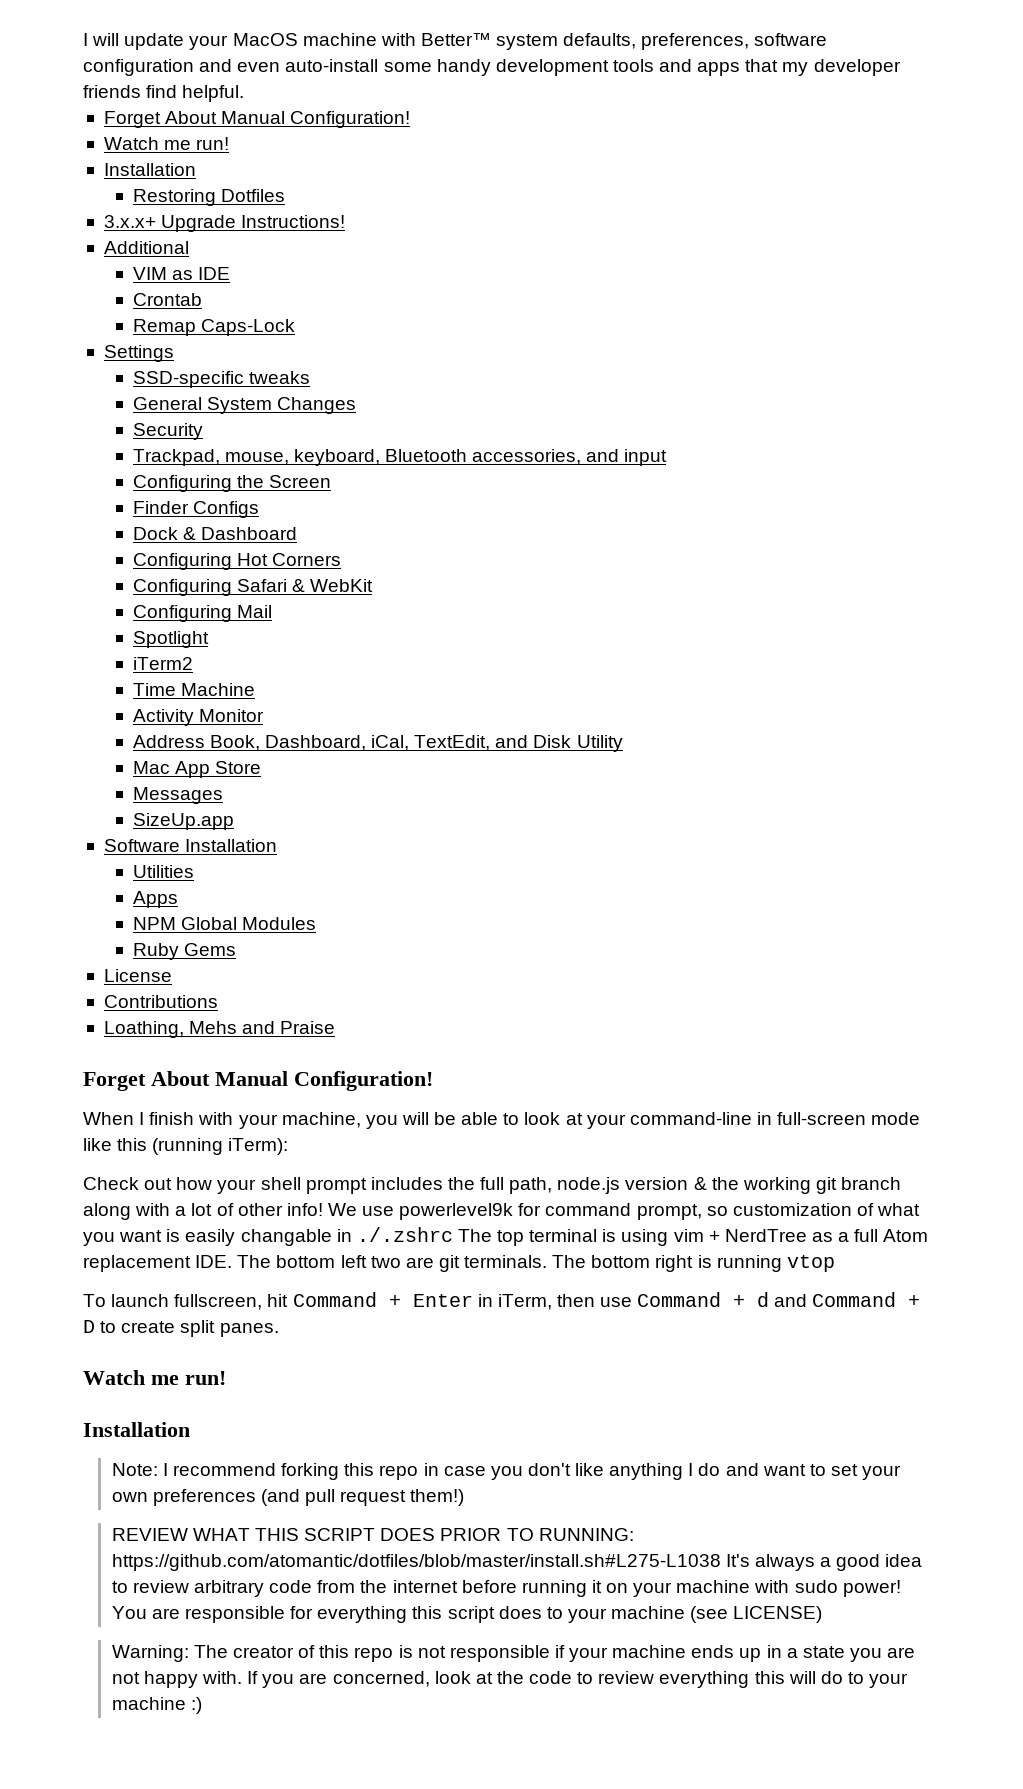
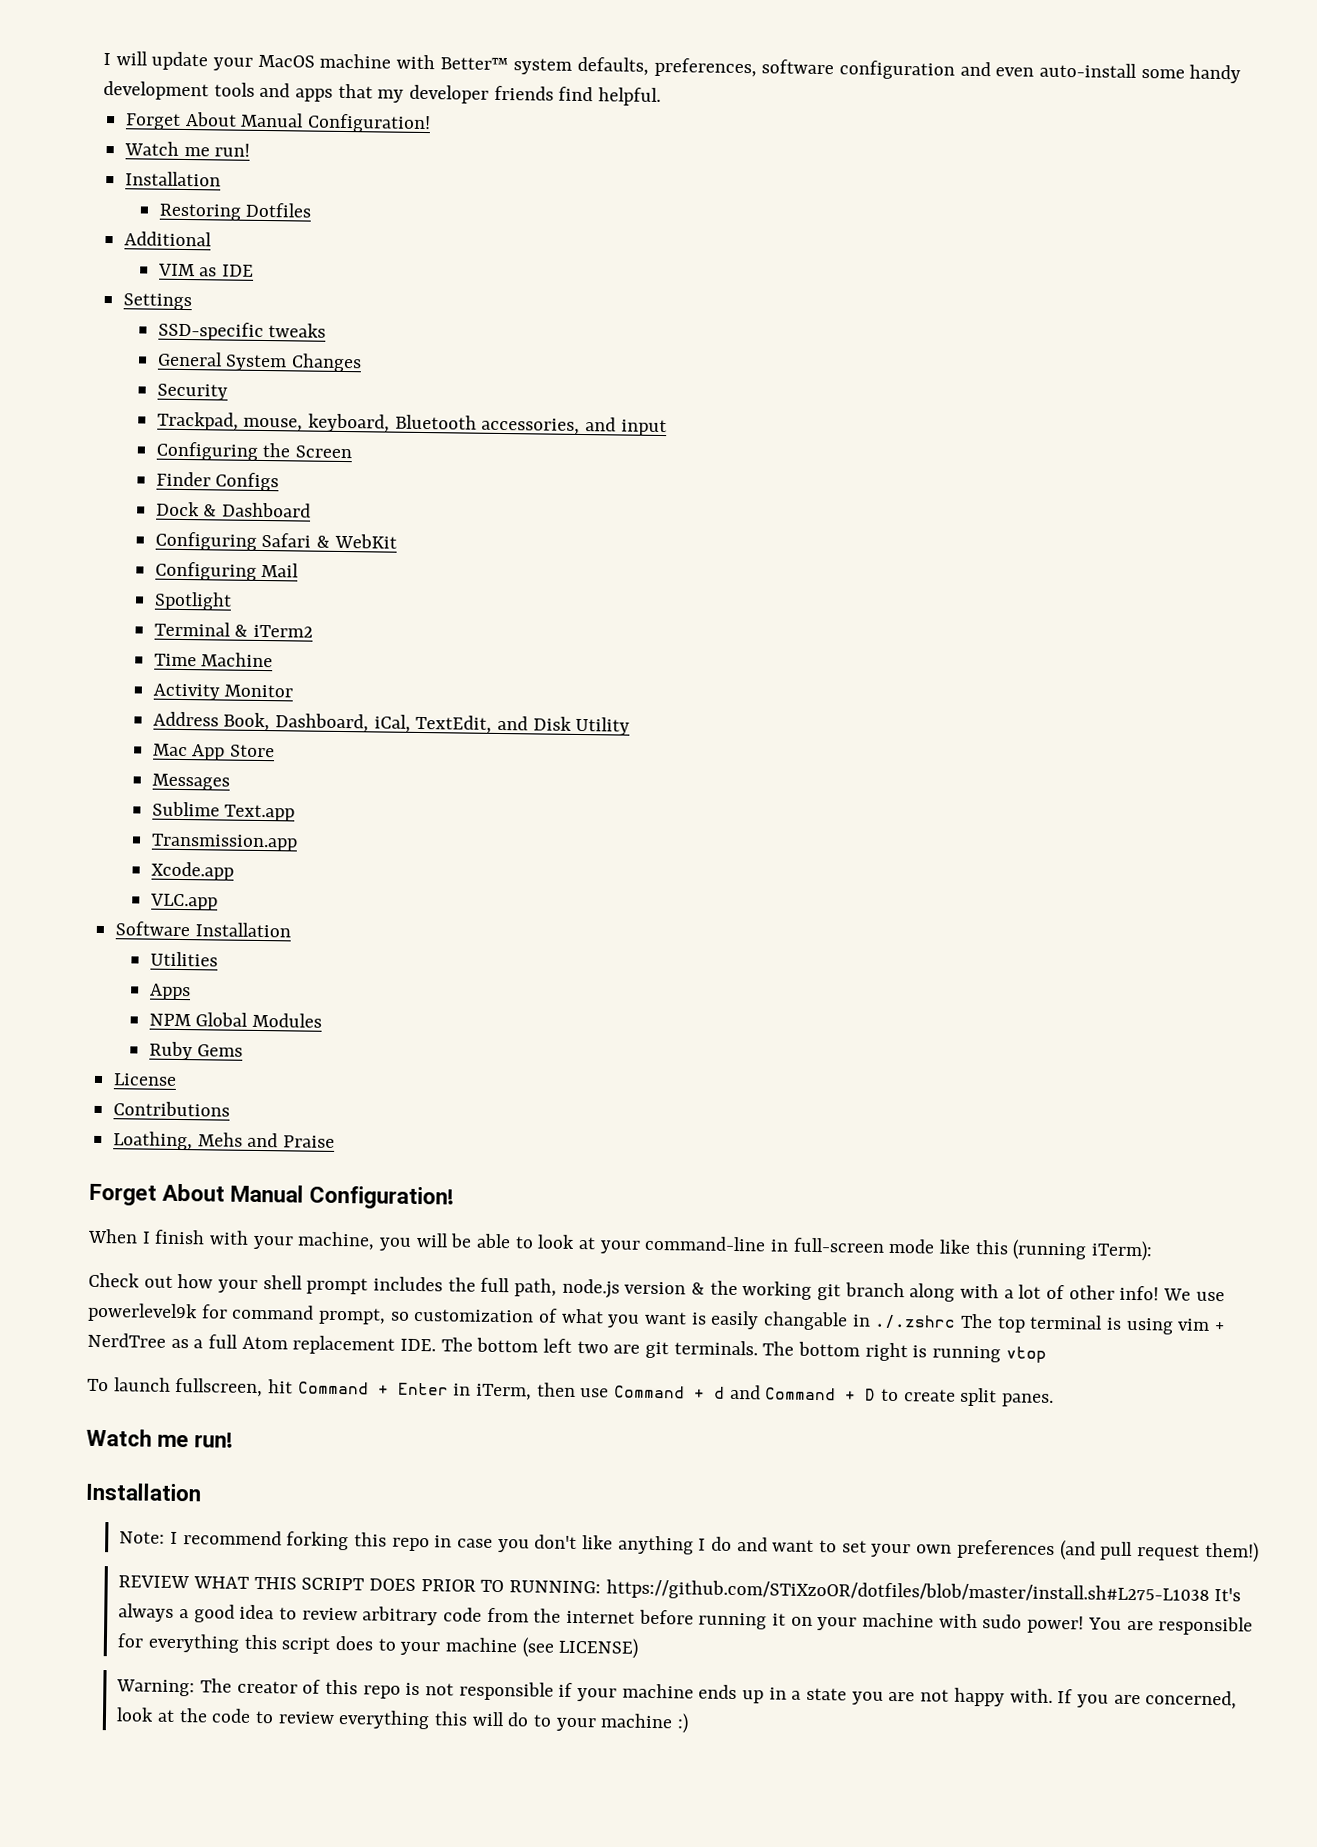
- 3.x.x+ Upgrade Instructions!
- Crontab
- Remap Caps-Lock
- Configuring Hot Corners
- iTerm2
+ Terminal & iTerm2
- SizeUp.app
+ Sublime Text.app
+ Transmission.app
+ Xcode.app
+ VLC.app
- REVIEW WHAT THIS SCRIPT DOES PRIOR TO RUNNING: https://github.com/atomantic/dotfiles/blob/master/install.sh#L275-L1038 It's always a good idea to review arbitrary code from the internet before running it on your machine with sudo power!
+ REVIEW WHAT THIS SCRIPT DOES PRIOR TO RUNNING: https://github.com/STiXzoOR/dotfiles/blob/master/install.sh#L275-L1038 It's always a good idea to review arbitrary code from the internet before running it on your machine with sudo power!

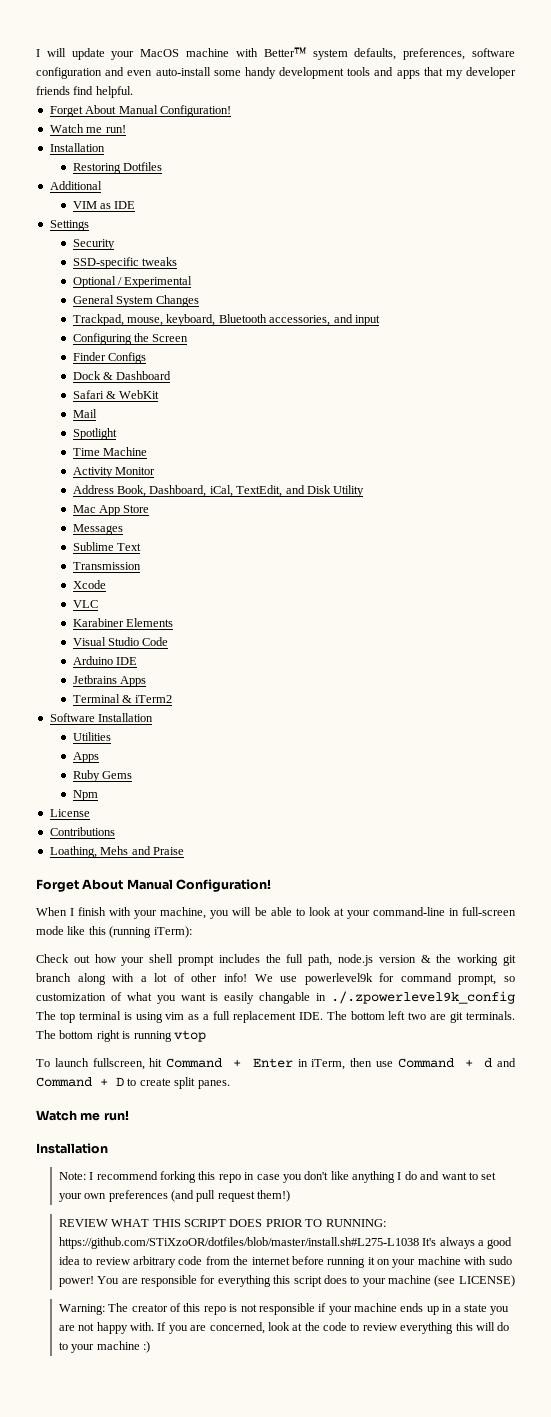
+ Security
+ Optional / Experimental
- Security
- Configuring Safari & WebKit
+ Safari & WebKit
- Configuring Mail
+ Mail
- Terminal & iTerm2
- Sublime Text.app
- Transmission.app
- Xcode.app
- VLC.app
+ Sublime Text
+ Transmission
+ Xcode
+ VLC
+ Karabiner Elements
+ Visual Studio Code
+ Arduino IDE
+ Jetbrains Apps
+ Terminal & iTerm2
- NPM Global Modules
+ Npm
- We use powerlevel9k for command prompt, so customization of what you want is easily changable in ./.zshrc The top terminal is using vim + NerdTree as a full Atom replacement IDE. The bottom left two are git terminals.
+ We use powerlevel9k for command prompt, so customization of what you want is easily changable in ./.zpowerlevel9k_config The top terminal is using vim as a full replacement IDE. The bottom left two are git terminals.

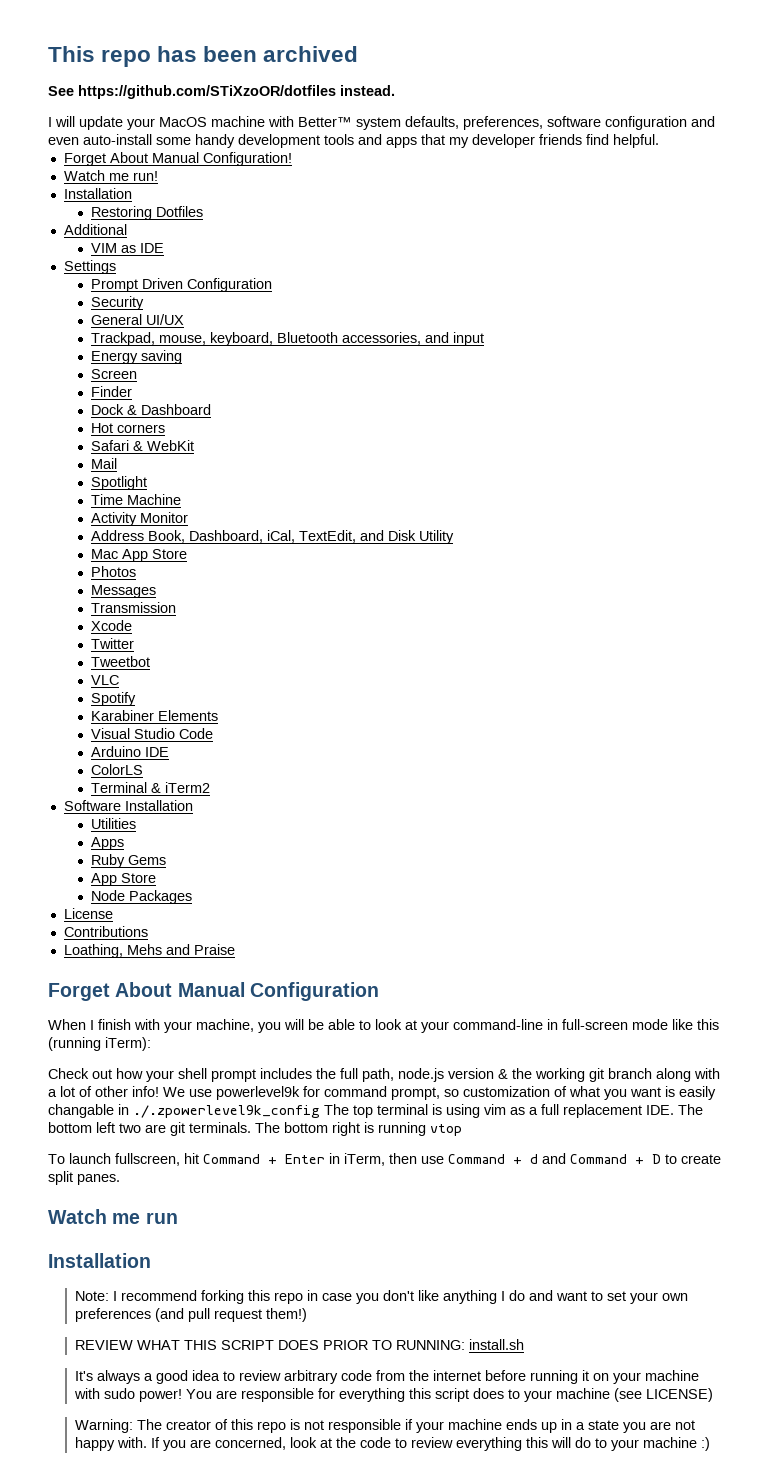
+ This repo has been archived
+ See https://github.com/STiXzoOR/dotfiles instead.
+ Prompt Driven Configuration
  Security
- SSD-specific tweaks
- Optional / Experimental
- General System Changes
+ General UI/UX
- Configuring the Screen
+ Energy saving
+ Screen
- Finder Configs
+ Finder
+ Hot corners
+ Photos
- Sublime Text
+ Twitter
+ Tweetbot
+ Spotify
- Jetbrains Apps
+ ColorLS
  Ruby Gems
- Npm
+ App Store
+ Node Packages
  Loathing, Mehs and Praise
- Forget About Manual Configuration!
+ Forget About Manual Configuration
  To launch fullscreen, hit Command + Enter in iTerm, then use Command + d and Command + D to create split panes.
- Watch me run!
+ Watch me run
- REVIEW WHAT THIS SCRIPT DOES PRIOR TO RUNNING: https://github.com/STiXzoOR/dotfiles/blob/master/install.sh#L275-L1038 It's always a good idea to review arbitrary code from the internet before running it on your machine with sudo power!
+ REVIEW WHAT THIS SCRIPT DOES PRIOR TO RUNNING: install.sh
+ It's always a good idea to review arbitrary code from the internet before running it on your machine with sudo power!

